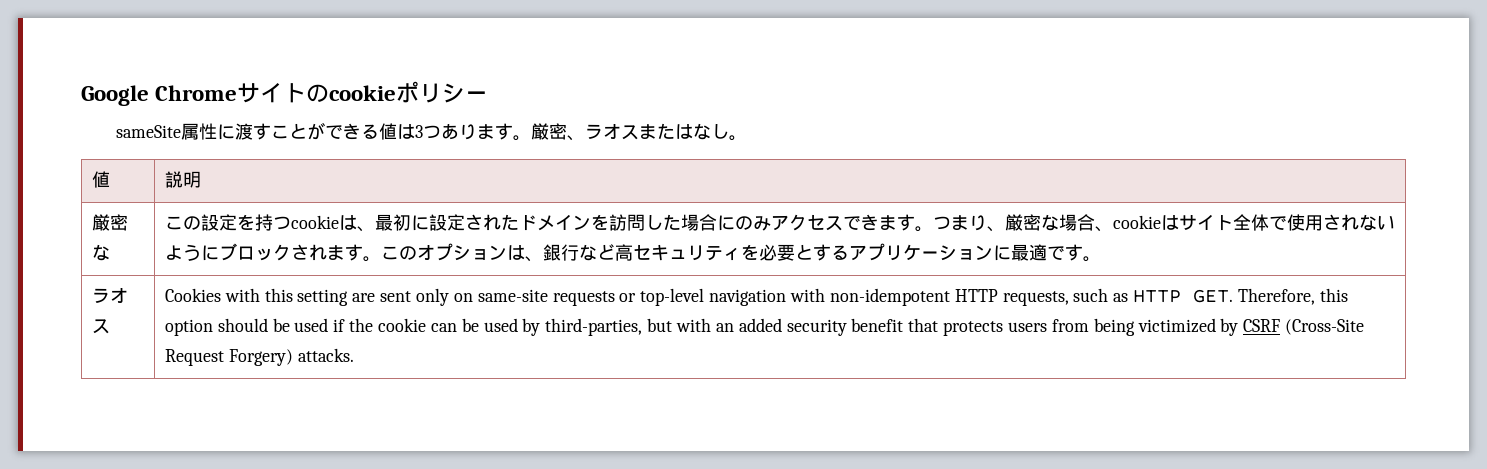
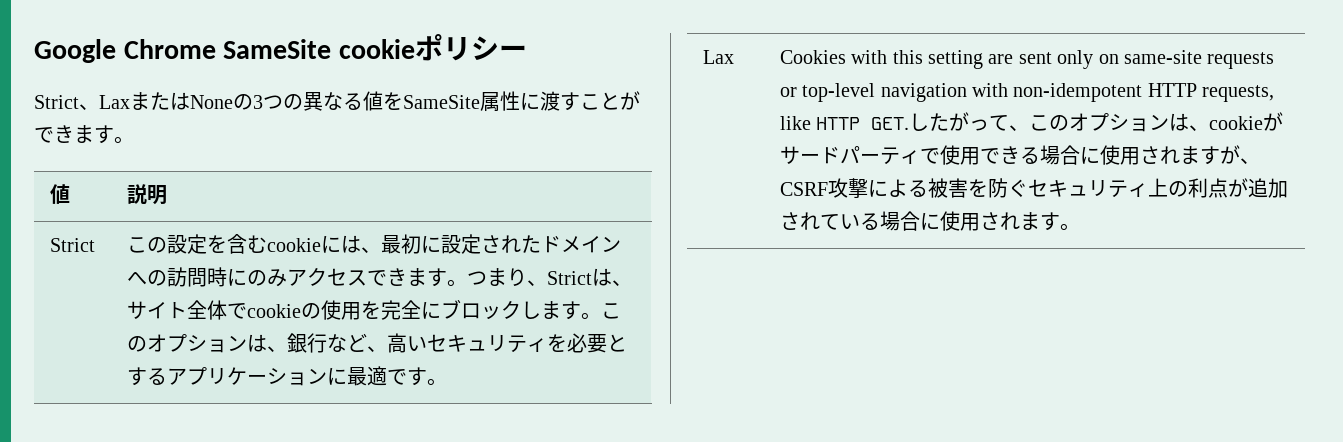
- Google Chromeサイトのcookieポリシー
+ Google Chrome SameSite cookieポリシー
- sameSite属性に渡すことができる値は3つあります。厳密、ラオスまたはなし。
+ Strict、LaxまたはNoneの3つの異なる値をSameSite属性に渡すことができます。
  値 | 説明
- 厳密な
+ Strict
- この設定を持つcookieは、最初に設定されたドメインを訪問した場合にのみアクセスできます。
+ この設定を含むcookieには、最初に設定されたドメインへの訪問時にのみアクセスできます。
- つまり、厳密な場合、cookieはサイト全体で使用されないようにブロックされます。
+ つまり、Strictは、サイト全体でcookieの使用を完全にブロックします。
- このオプションは、銀行など高セキュリティを必要とするアプリケーションに最適です。
- ラオス
+ このオプションは、銀行など、高いセキュリティを必要とするアプリケーションに最適です。
+ Lax
- Cookies with this setting are sent only on same-site requests or top-level navigation with non-idempotent HTTP requests, such as HTTP GET. Therefore, this option should be used if the cookie can be used by third-parties, but with an added security benefit that protects users from being victimized by CSRF (Cross-Site Request Forgery) attacks.
+ Cookies with this setting are sent only on same-site requests or top-level navigation with non-idempotent HTTP requests, like HTTP GET.したがって、このオプションは、cookieがサードパーティで使用できる場合に使用されますが、CSRF攻撃による被害を防ぐセキュリティ上の利点が追加されている場合に使用されます。

